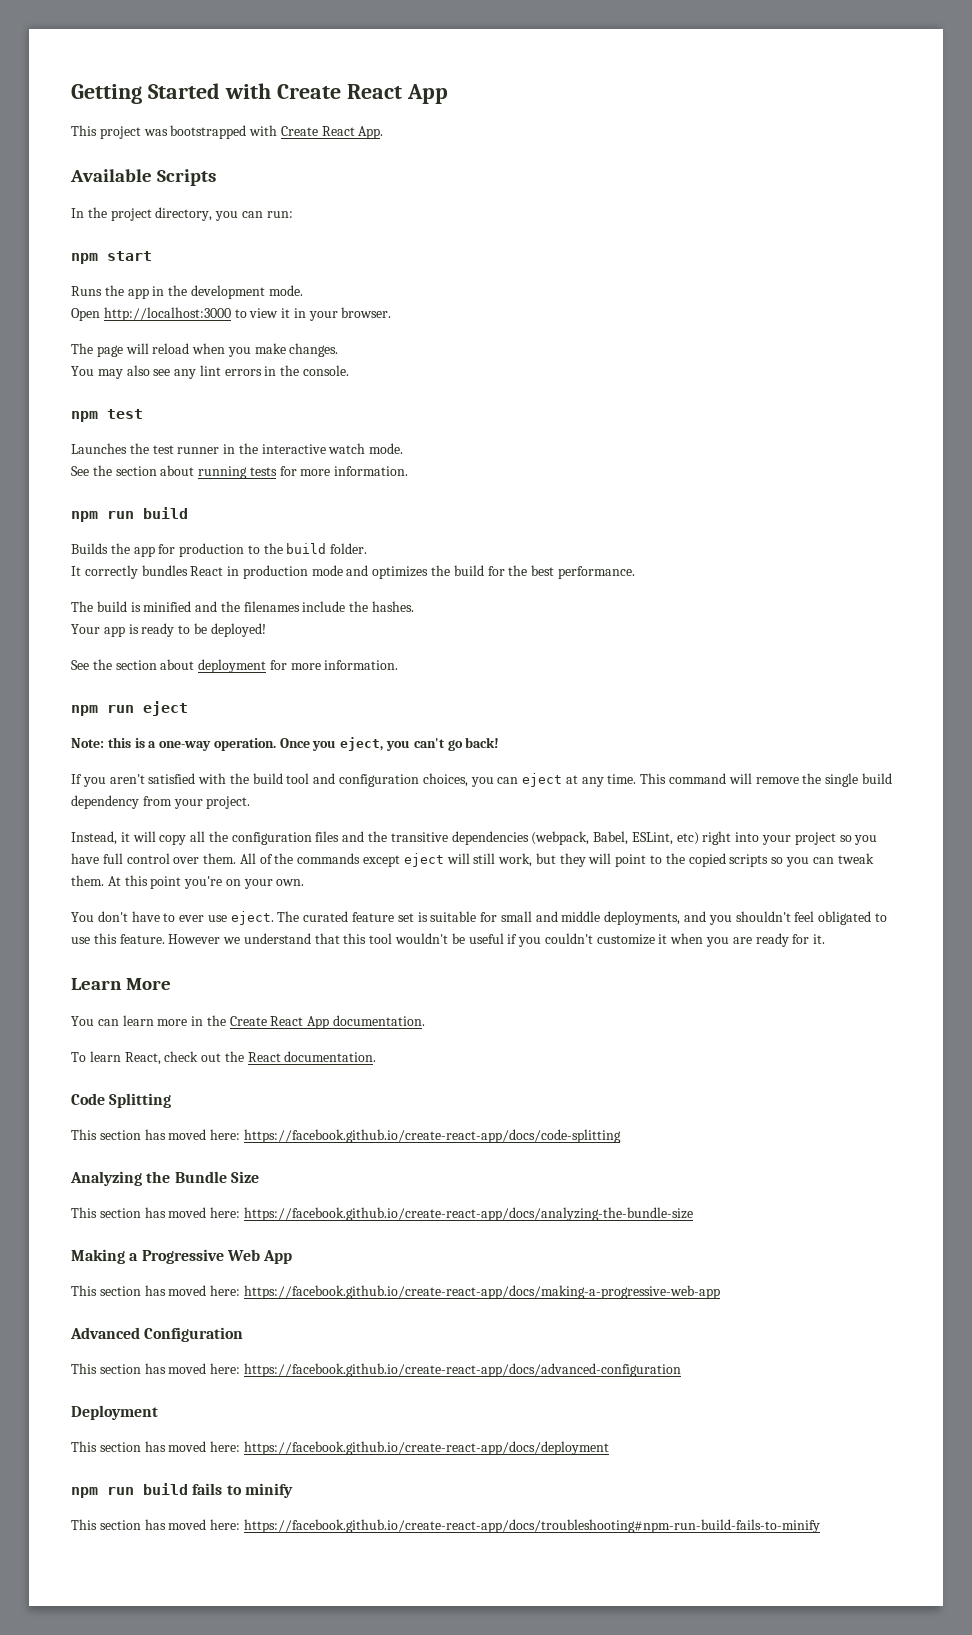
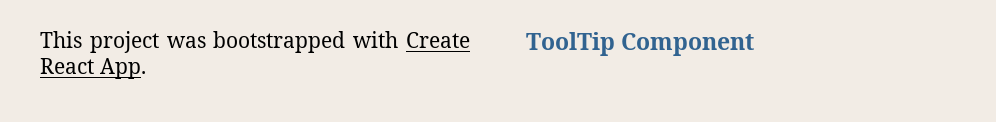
- Getting Started with Create React App
- Available Scripts
- In the project directory, you can run:
- npm start
- Runs the app in the development mode.
- Open http://localhost:3000 to view it in your browser.
- The page will reload when you make changes.
- You may also see any lint errors in the console.
- npm test
- Launches the test runner in the interactive watch mode.
- See the section about running tests for more information.
- npm run build
- Builds the app for production to the build folder.
- It correctly bundles React in production mode and optimizes the build for the best performance.
- The build is minified and the filenames include the hashes.
- Your app is ready to be deployed!
- See the section about deployment for more information.
- npm run eject
- Note: this is a one-way operation. Once you eject, you can't go back!
- If you aren't satisfied with the build tool and configuration choices, you can eject at any time. This command will remove the single build dependency from your project.
- Instead, it will copy all the configuration files and the transitive dependencies (webpack, Babel, ESLint, etc) right into your project so you have full control over them. All of the commands except eject will still work, but they will point to the copied scripts so you can tweak them. At this point you're on your own.
- You don't have to ever use eject. The curated feature set is suitable for small and middle deployments, and you shouldn't feel obligated to use this feature. However we understand that this tool wouldn't be useful if you couldn't customize it when you are ready for it.
- Learn More
- You can learn more in the Create React App documentation.
- To learn React, check out the React documentation.
- Code Splitting
- This section has moved here: https://facebook.github.io/create-react-app/docs/code-splitting
- Analyzing the Bundle Size
- This section has moved here: https://facebook.github.io/create-react-app/docs/analyzing-the-bundle-size
- Making a Progressive Web App
- This section has moved here: https://facebook.github.io/create-react-app/docs/making-a-progressive-web-app
- Advanced Configuration
- This section has moved here: https://facebook.github.io/create-react-app/docs/advanced-configuration
- Deployment
- This section has moved here: https://facebook.github.io/create-react-app/docs/deployment
- npm run build fails to minify
- This section has moved here: https://facebook.github.io/create-react-app/docs/troubleshooting#npm-run-build-fails-to-minify
+ ToolTip Component

